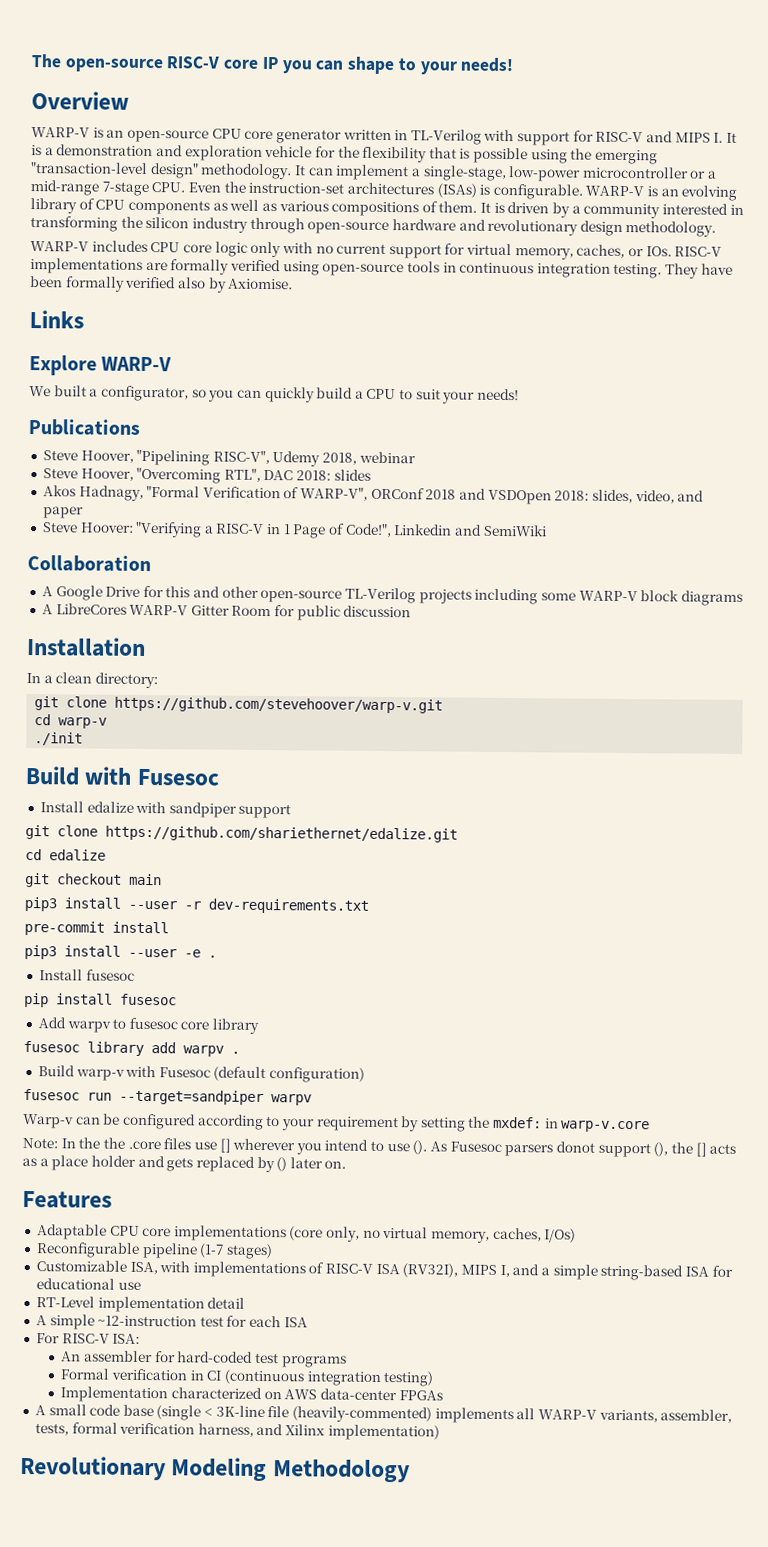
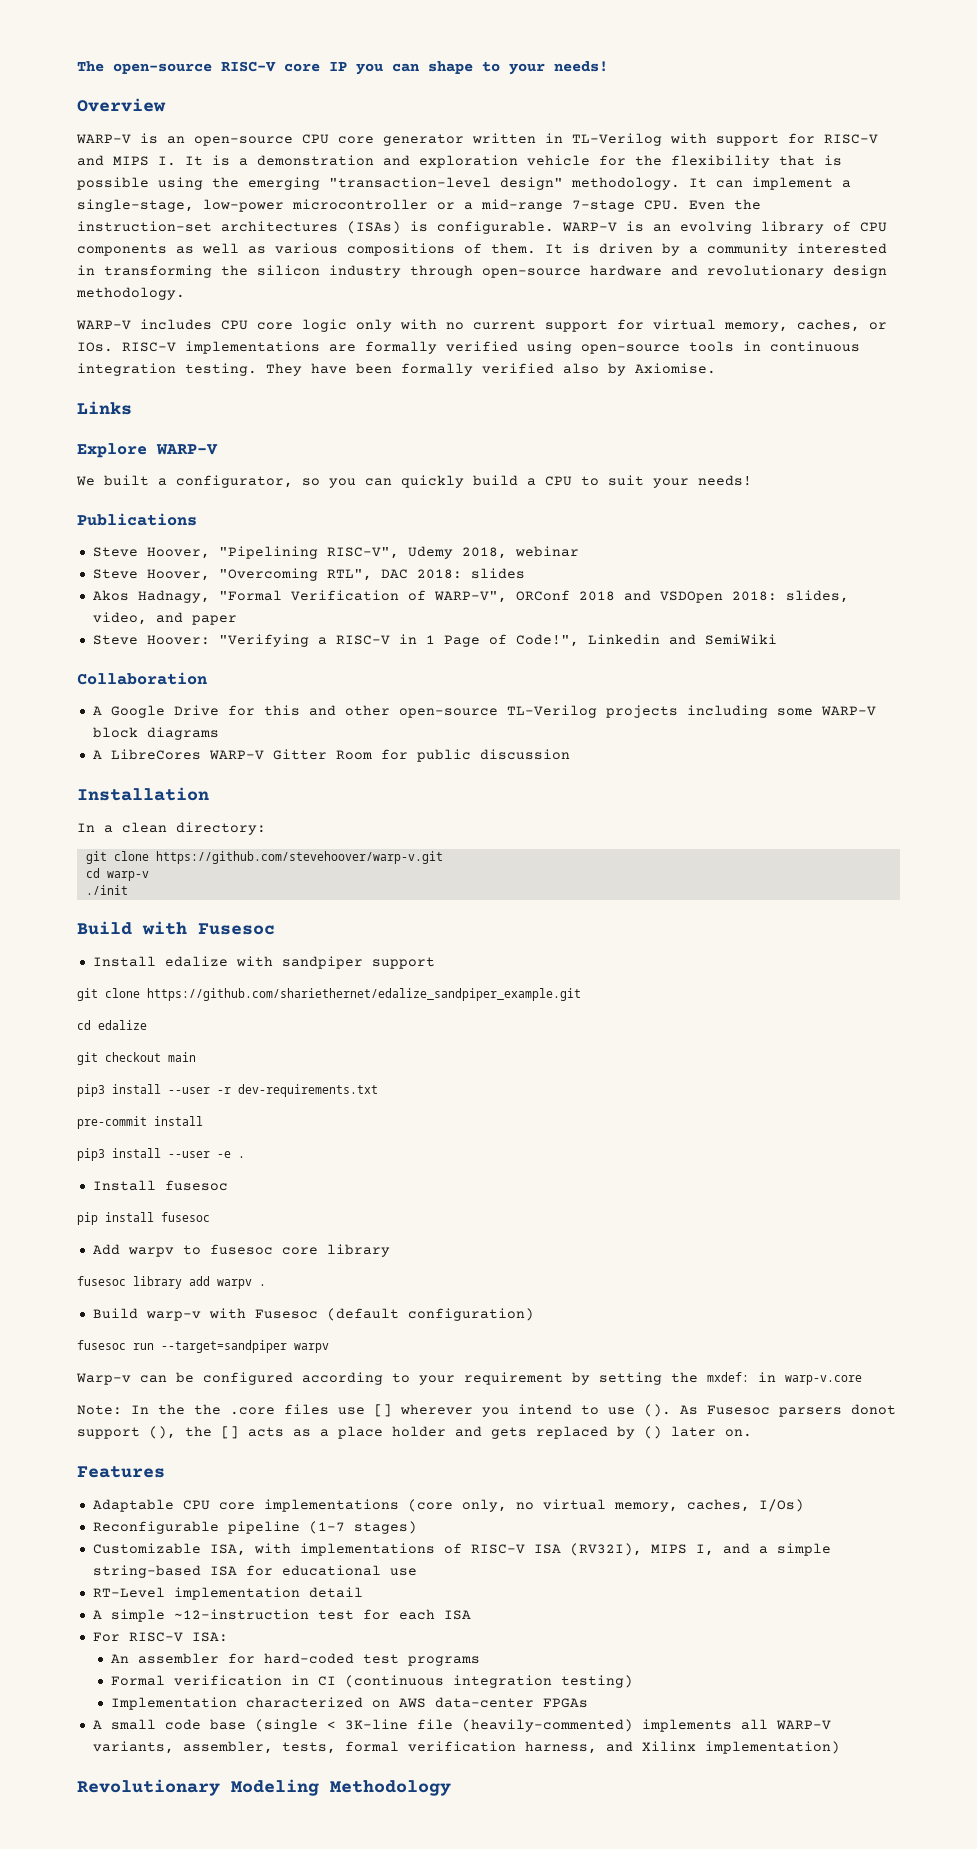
- git clone https://github.com/shariethernet/edalize.git
+ git clone https://github.com/shariethernet/edalize_sandpiper_example.git

